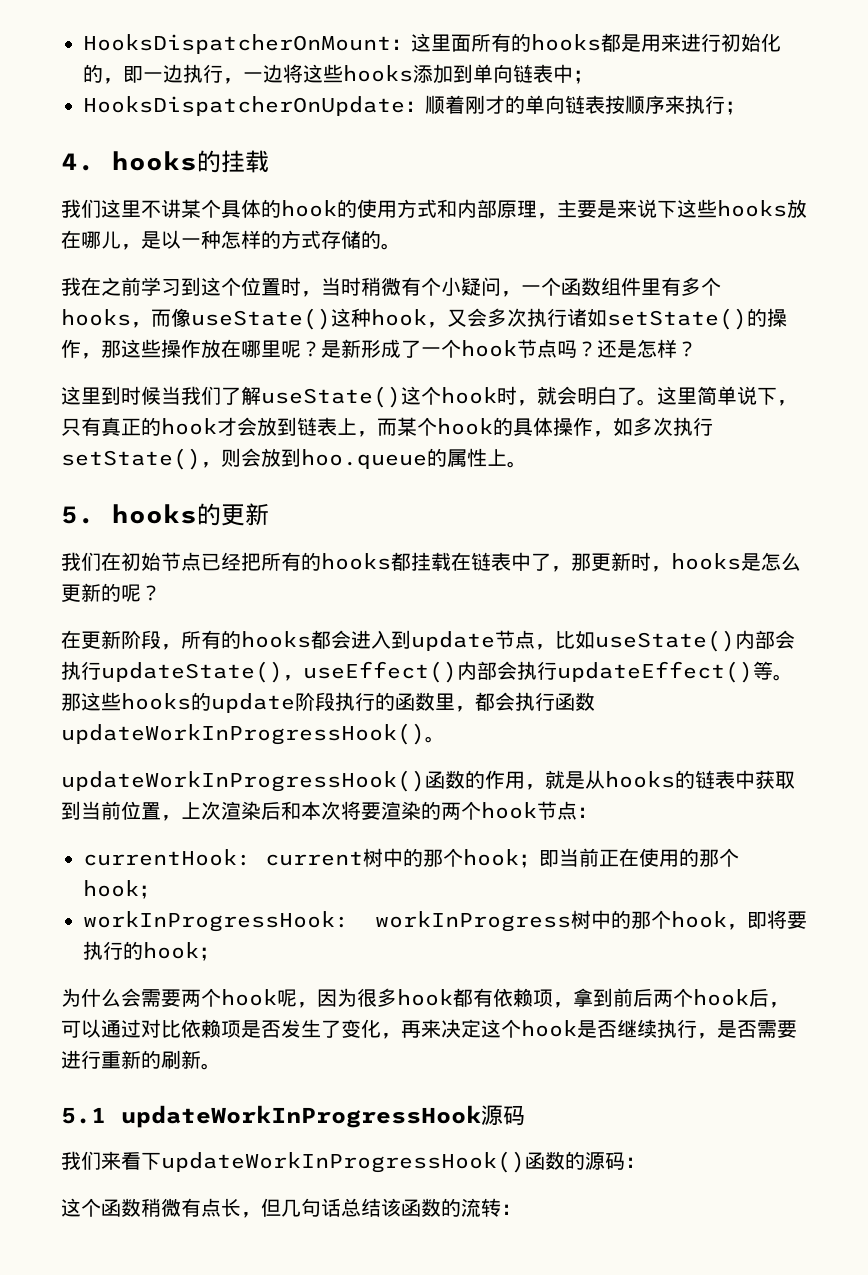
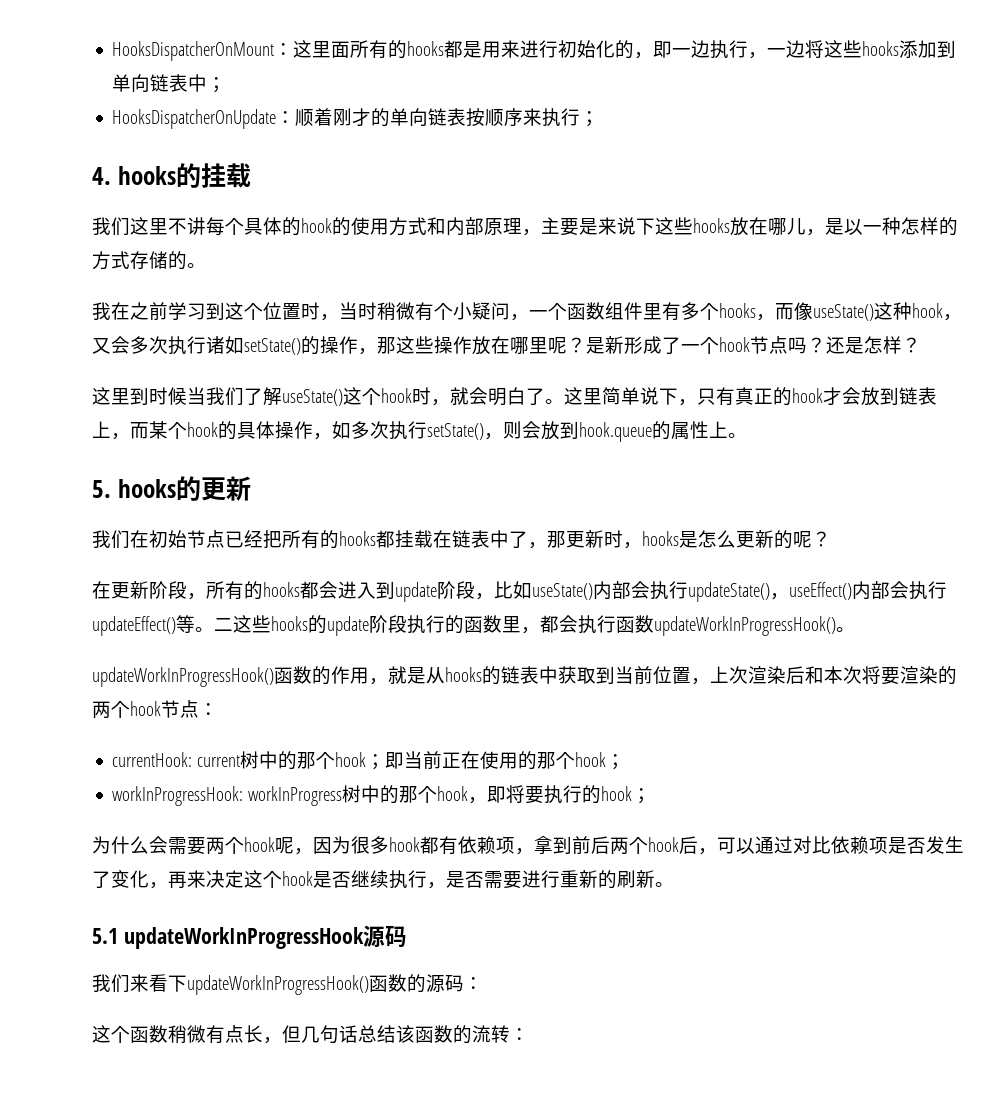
- 我们这里不讲某个具体的hook的使用方式和内部原理，主要是来说下这些hooks放在哪儿，是以一种怎样的方式存储的。
+ 我们这里不讲每个具体的hook的使用方式和内部原理，主要是来说下这些hooks放在哪儿，是以一种怎样的方式存储的。
- 这里简单说下，只有真正的hook才会放到链表上，而某个hook的具体操作，如多次执行setState()，则会放到hoo.queue的属性上。
+ 这里简单说下，只有真正的hook才会放到链表上，而某个hook的具体操作，如多次执行setState()，则会放到hook.queue的属性上。
- 在更新阶段，所有的hooks都会进入到update节点，比如useState()内部会执行updateState()，useEffect()内部会执行updateEffect()等。
+ 在更新阶段，所有的hooks都会进入到update阶段，比如useState()内部会执行updateState()，useEffect()内部会执行updateEffect()等。
- 那这些hooks的update阶段执行的函数里，都会执行函数updateWorkInProgressHook()。
+ 二这些hooks的update阶段执行的函数里，都会执行函数updateWorkInProgressHook()。

